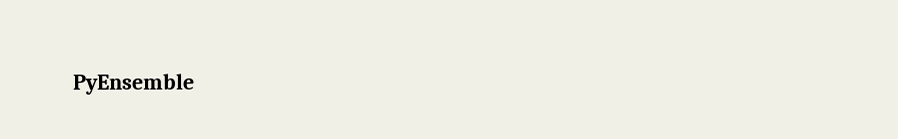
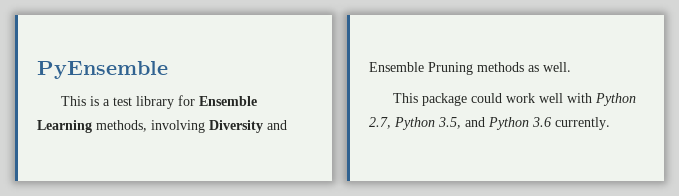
+ This is a test library for Ensemble Learning methods, involving Diversity and Ensemble Pruning methods as well.
+ This package could work well with Python 2.7, Python 3.5, and Python 3.6 currently.

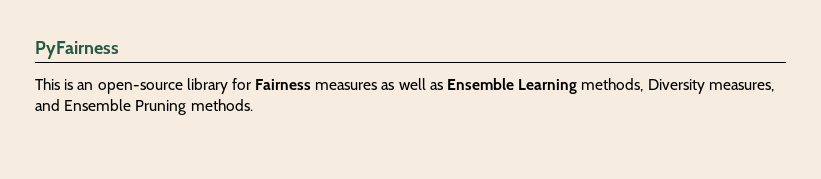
- PyEnsemble
+ PyFairness
- This is a test library for Ensemble Learning methods, involving Diversity and Ensemble Pruning methods as well.
- This package could work well with Python 2.7, Python 3.5, and Python 3.6 currently.
+ This is an open-source library for Fairness measures as well as Ensemble Learning methods, Diversity measures, and Ensemble Pruning methods.

